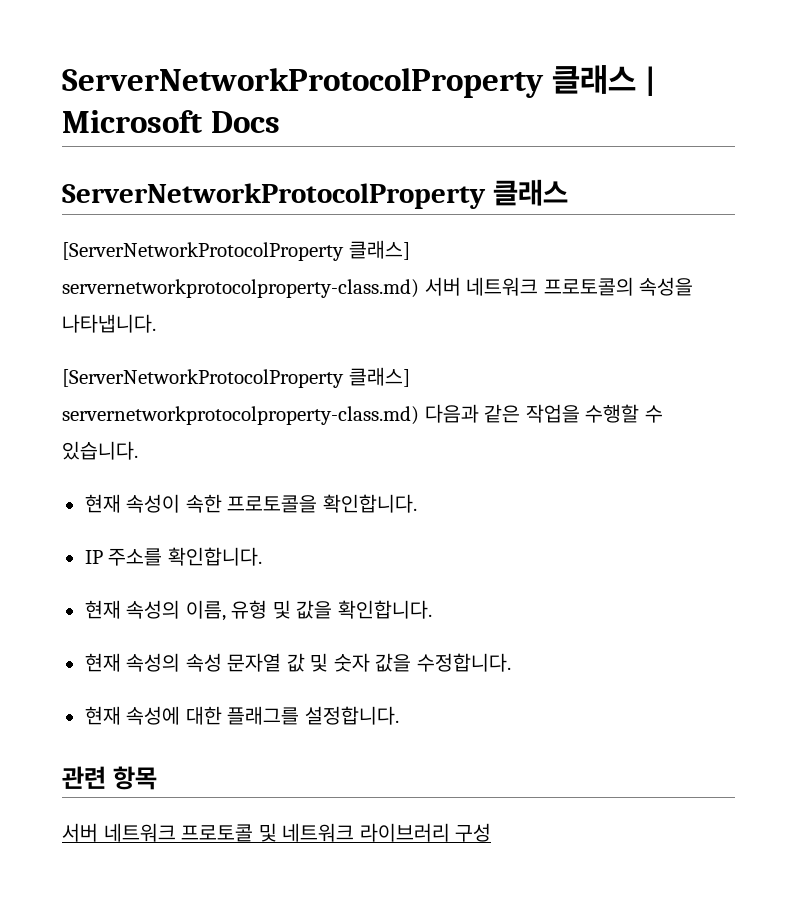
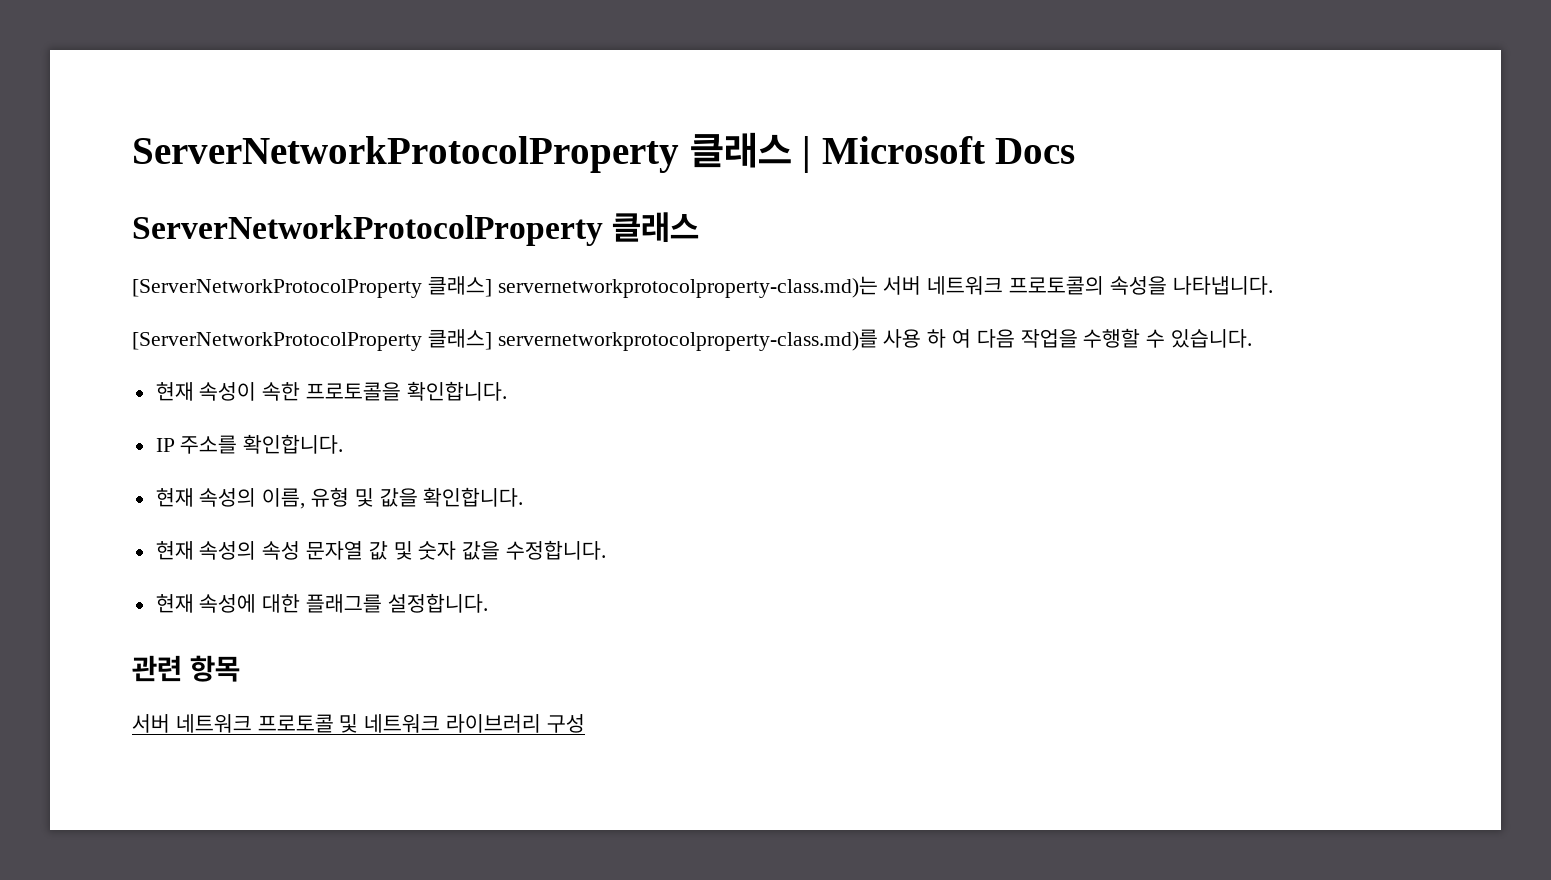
- [ServerNetworkProtocolProperty 클래스] servernetworkprotocolproperty-class.md) 서버 네트워크 프로토콜의 속성을 나타냅니다.
+ [ServerNetworkProtocolProperty 클래스] servernetworkprotocolproperty-class.md)는 서버 네트워크 프로토콜의 속성을 나타냅니다.
- [ServerNetworkProtocolProperty 클래스] servernetworkprotocolproperty-class.md) 다음과 같은 작업을 수행할 수 있습니다.
+ [ServerNetworkProtocolProperty 클래스] servernetworkprotocolproperty-class.md)를 사용 하 여 다음 작업을 수행할 수 있습니다.

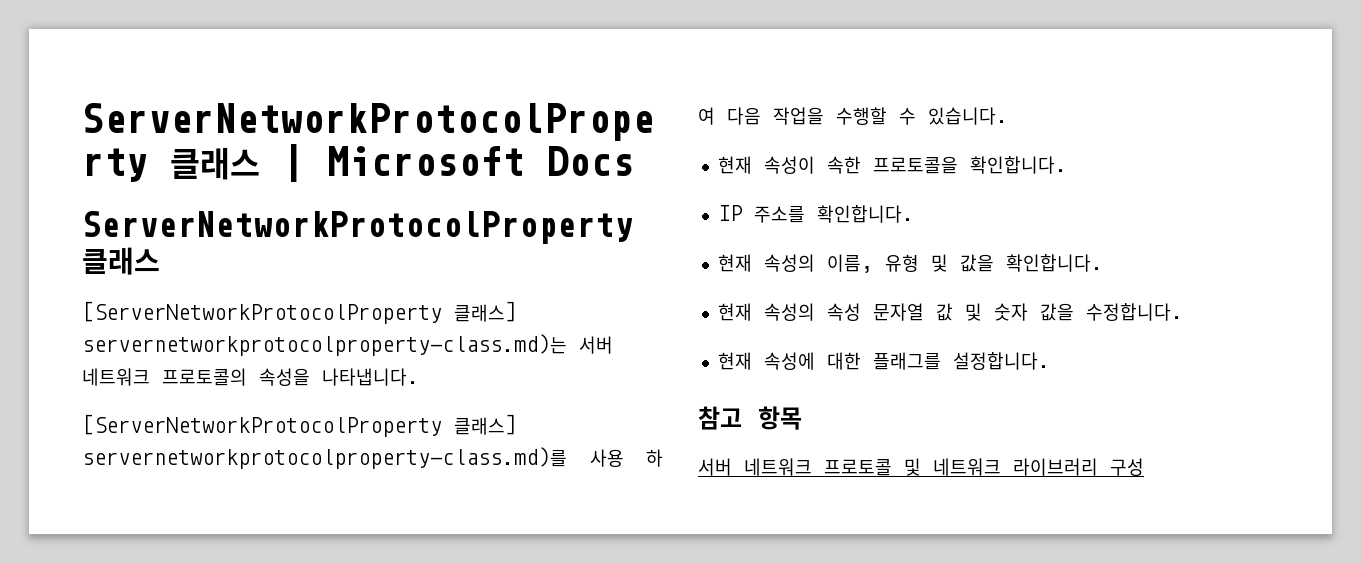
- 관련 항목
+ 참고 항목

